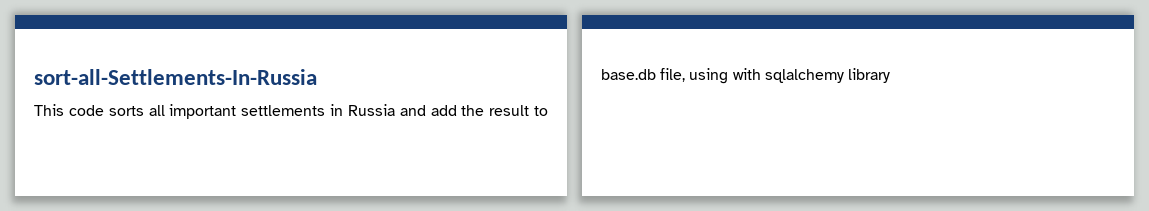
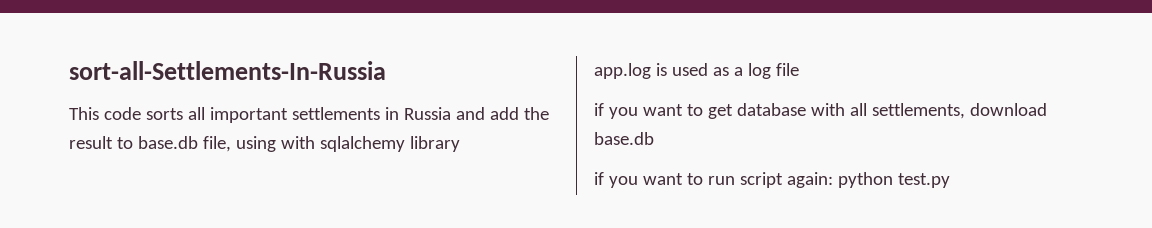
+ app.log is used as a log file
+ if you want to get database with all settlements, download base.db
+ if you want to run script again: python test.py

